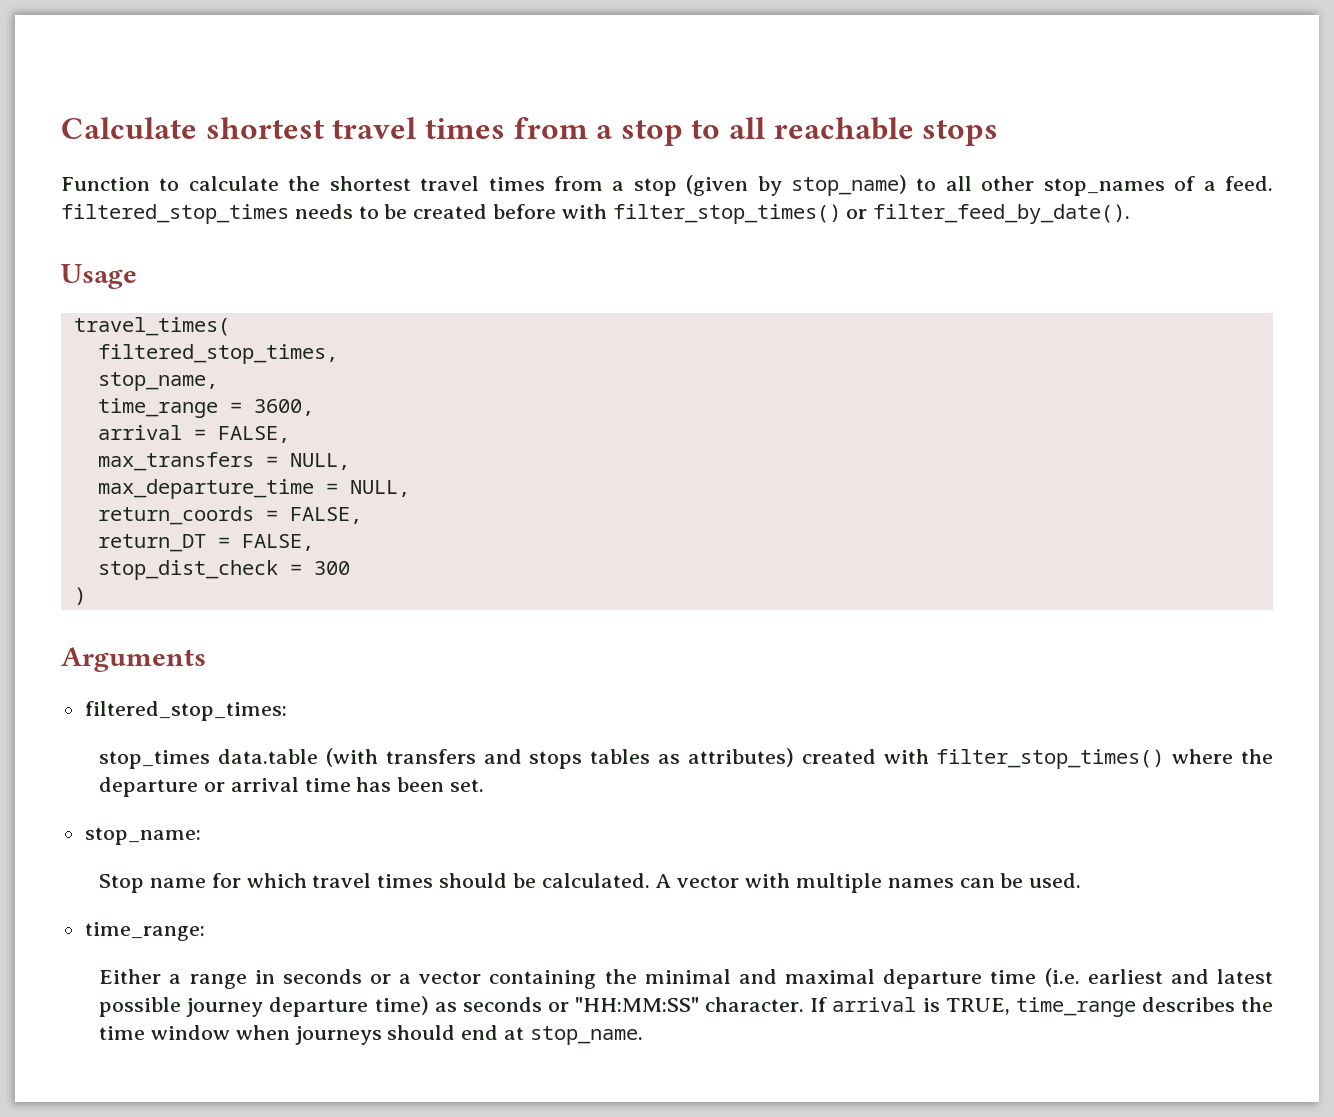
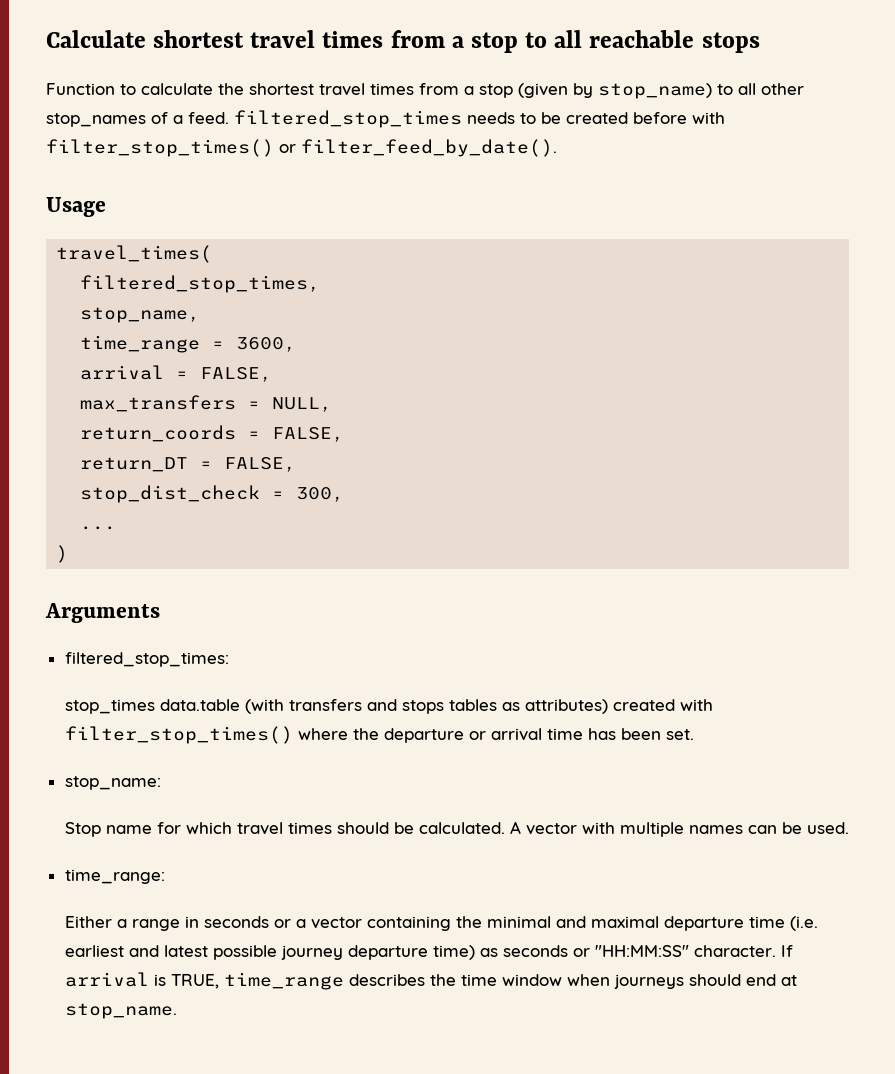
- max_departure_time = NULL,
- stop_dist_check = 300
+ stop_dist_check = 300,
+ ...

